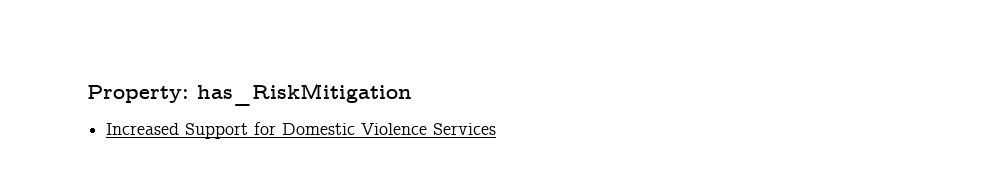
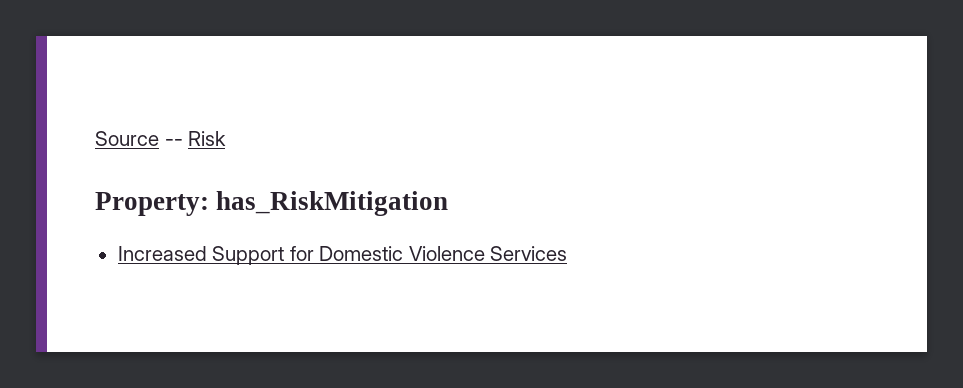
+ Source -- Risk

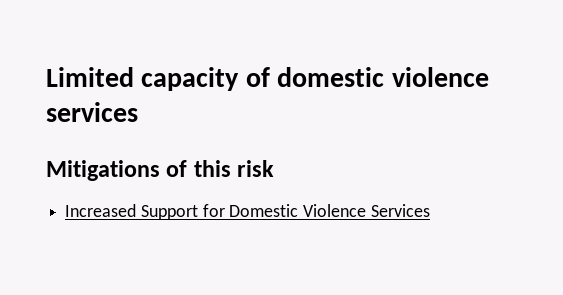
- Source -- Risk
- Property: has_RiskMitigation
+ Limited capacity of domestic violence services
+ Mitigations of this risk

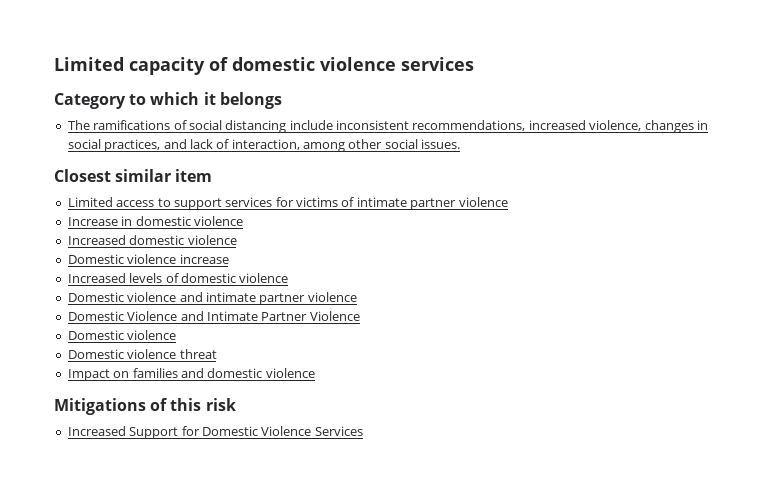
+ Category to which it belongs
+ The ramifications of social distancing include inconsistent recommendations, increased violence, changes in social practices, and lack of interaction, among other social issues.
+ Closest similar item
+ Limited access to support services for victims of intimate partner violence
+ Increase in domestic violence
+ Increased domestic violence
+ Domestic violence increase
+ Increased levels of domestic violence
+ Domestic violence and intimate partner violence
+ Domestic Violence and Intimate Partner Violence
+ Domestic violence
+ Domestic violence threat
+ Impact on families and domestic violence

